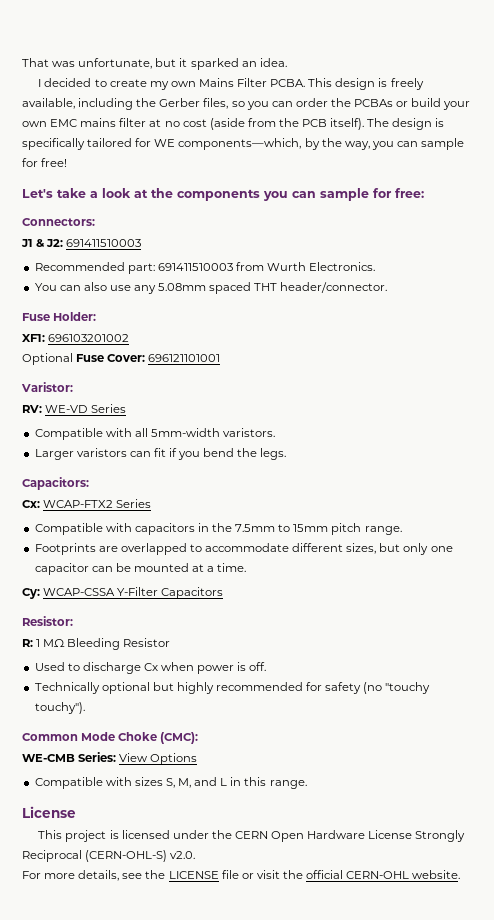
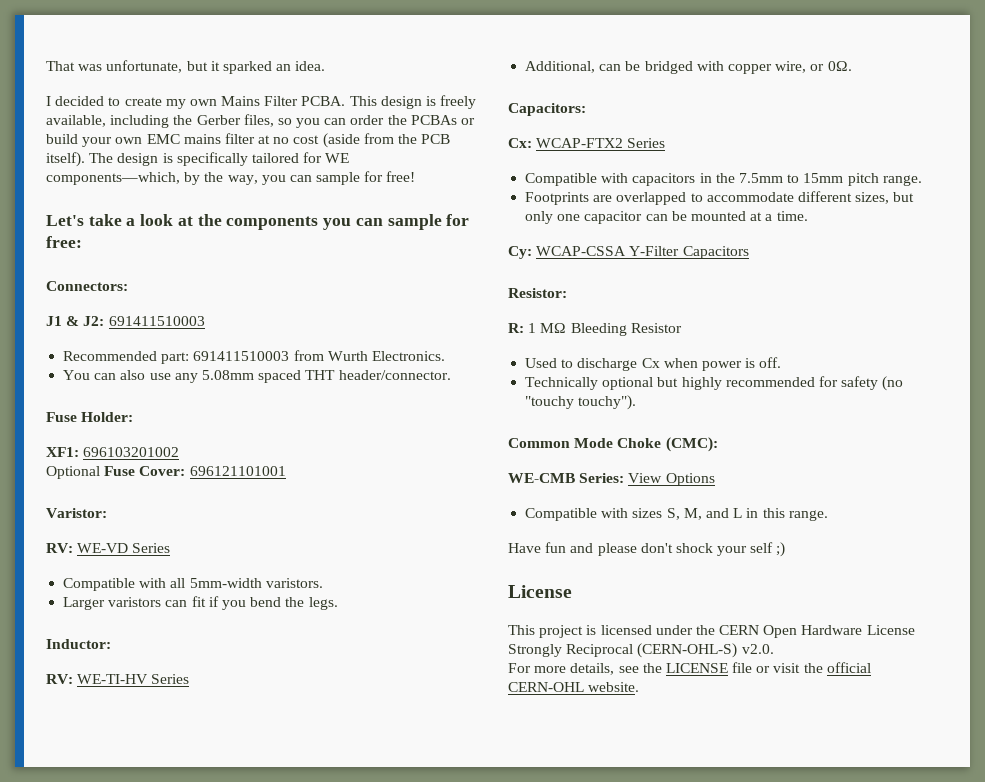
+ Inductor:
+ RV: WE-TI-HV Series
+ Additional, can be bridged with copper wire, or 0Ω.
+ Have fun and please don't shock your self ;)

